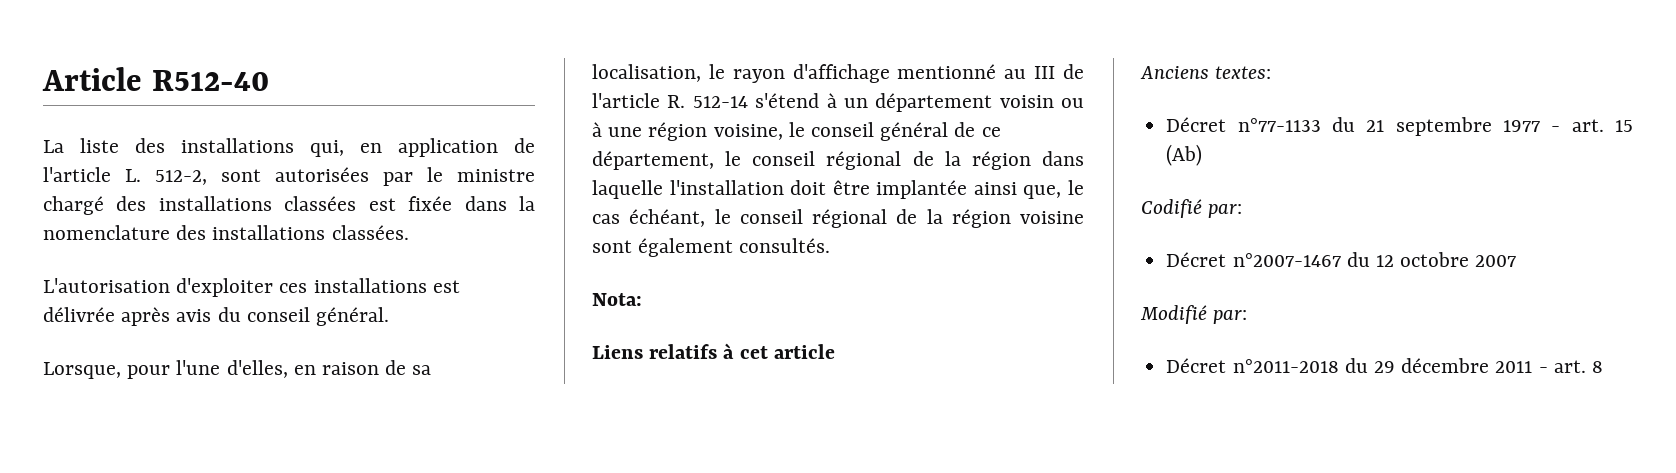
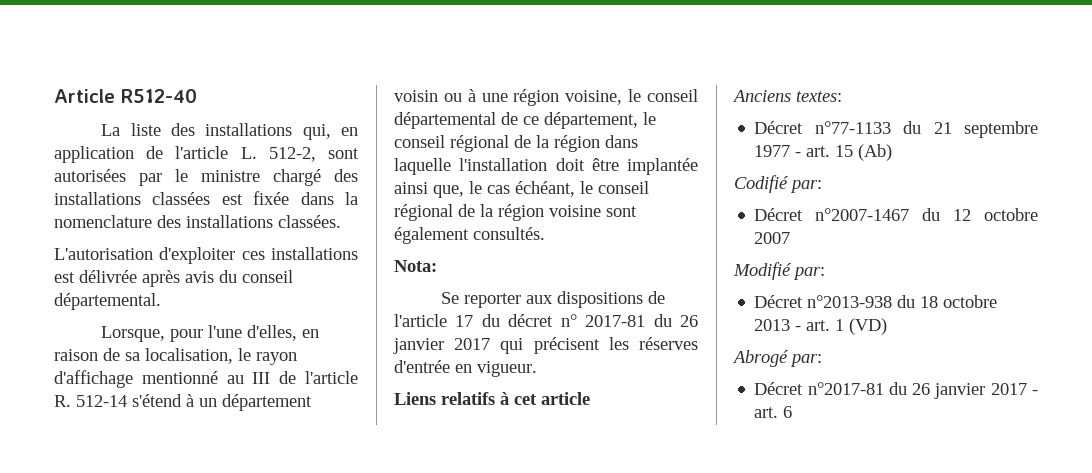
- L'autorisation d'exploiter ces installations est délivrée après avis du conseil général.
+ L'autorisation d'exploiter ces installations est délivrée après avis du conseil départemental.
- Lorsque, pour l'une d'elles, en raison de sa localisation, le rayon d'affichage mentionné au III de l'article R. 512-14 s'étend à un département voisin ou à une région voisine, le conseil général de ce département, le conseil régional de la région dans laquelle l'installation doit être implantée ainsi que, le cas échéant, le conseil régional de la région voisine sont également consultés.
+ Lorsque, pour l'une d'elles, en raison de sa localisation, le rayon d'affichage mentionné au III de l'article R. 512-14 s'étend à un département voisin ou à une région voisine, le conseil départemental de ce département, le conseil régional de la région dans laquelle l'installation doit être implantée ainsi que, le cas échéant, le conseil régional de la région voisine sont également consultés.
+ Se reporter aux dispositions de l'article 17 du décret n° 2017-81 du 26 janvier 2017 qui précisent les réserves d'entrée en vigueur.
- Décret n°2011-2018 du 29 décembre 2011 - art. 8
+ Décret n°2013-938 du 18 octobre 2013 - art. 1 (VD)
+ Abrogé par:
+ Décret n°2017-81 du 26 janvier 2017 - art. 6

